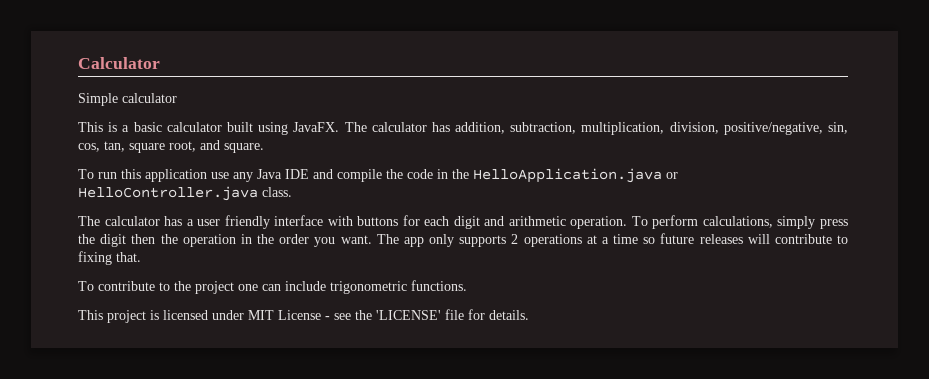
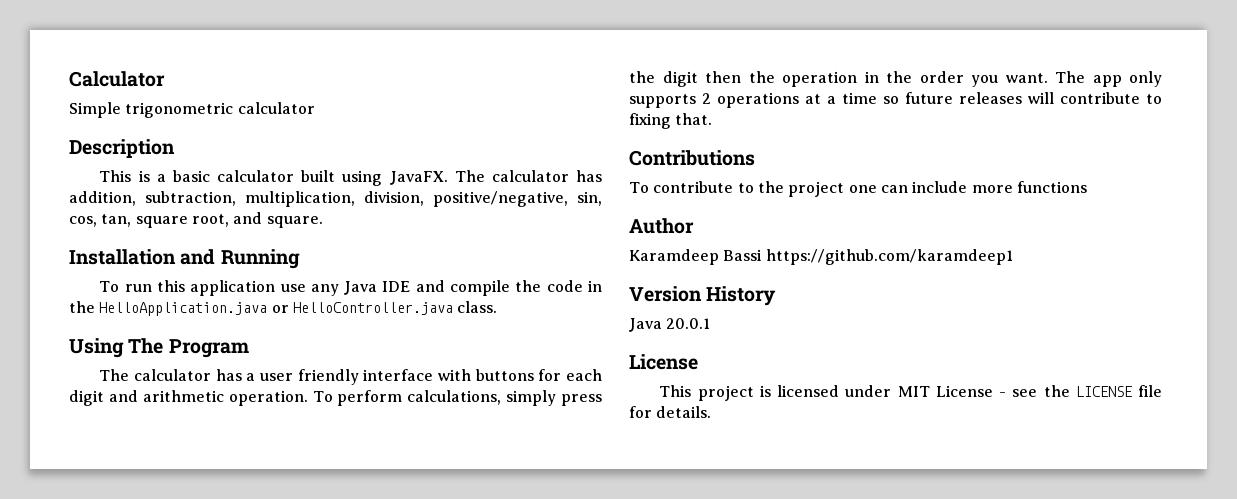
- Simple calculator
+ Simple trigonometric calculator
+ Description
+ Installation and Running
+ Using The Program
+ Contributions
- To contribute to the project one can include trigonometric functions.
+ To contribute to the project one can include more functions
+ Author
+ Karamdeep Bassi https://github.com/karamdeep1
+ Version History
+ Java 20.0.1
+ License
- This project is licensed under MIT License - see the 'LICENSE' file for details.
+ This project is licensed under MIT License - see the LICENSE file for details.

